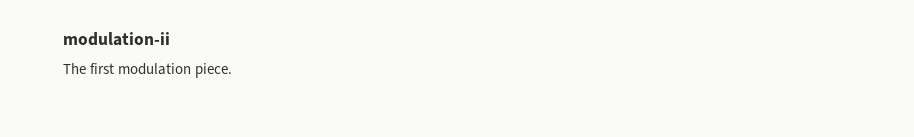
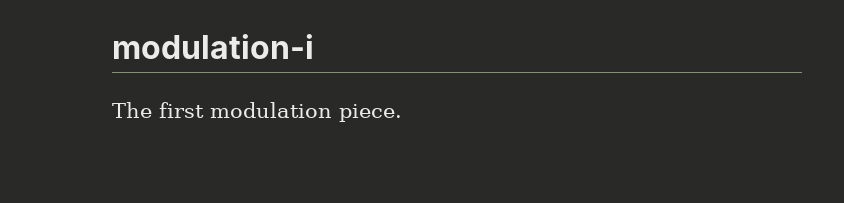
- modulation-ii
+ modulation-i

